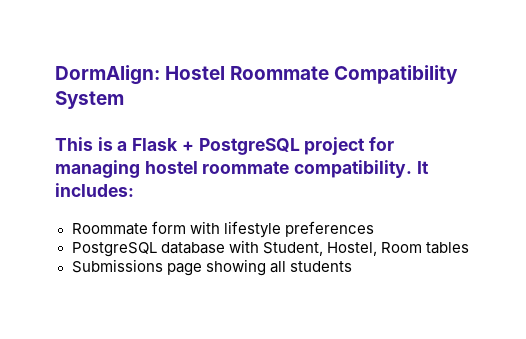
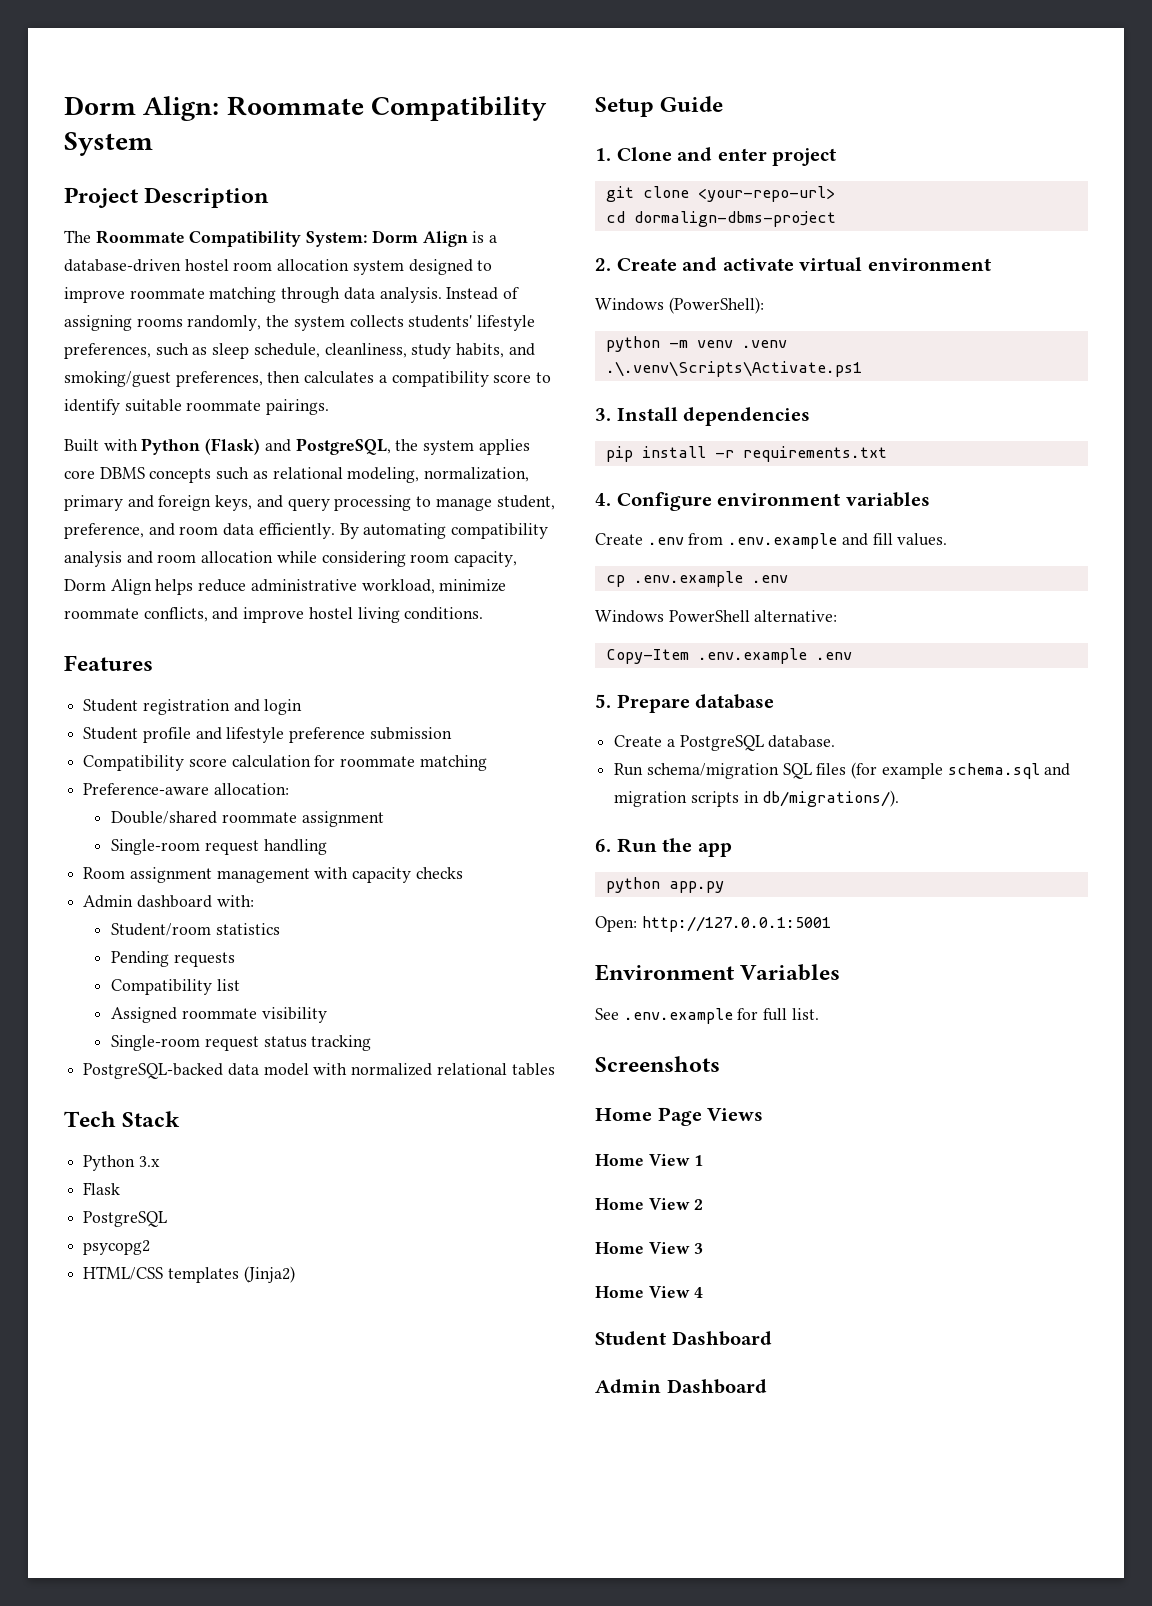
- DormAlign: Hostel Roommate Compatibility System
+ Dorm Align: Roommate Compatibility System
- This is a Flask + PostgreSQL project for managing hostel roommate compatibility. It includes:
- Roommate form with lifestyle preferences
- PostgreSQL database with Student, Hostel, Room tables
- Submissions page showing all students
+ Project Description
+ The Roommate Compatibility System: Dorm Align is a database-driven hostel room allocation system designed to improve roommate matching through data analysis. Instead of assigning rooms randomly, the system collects students' lifestyle preferences, such as sleep schedule, cleanliness, study habits, and smoking/guest preferences, then calculates a compatibility score to identify suitable roommate pairings.
+ Built with Python (Flask) and PostgreSQL, the system applies core DBMS concepts such as relational modeling, normalization, primary and foreign keys, and query processing to manage student, preference, and room data efficiently. By automating compatibility analysis and room allocation while considering room capacity, Dorm Align helps reduce administrative workload, minimize roommate conflicts, and improve hostel living conditions.
+ Features
+ Student registration and login
+ Student profile and lifestyle preference submission
+ Compatibility score calculation for roommate matching
+ Preference-aware allocation:
+ Double/shared roommate assignment
+ Single-room request handling
+ Room assignment management with capacity checks
+ Admin dashboard with:
+ Student/room statistics
+ Pending requests
+ Compatibility list
+ Assigned roommate visibility
+ Single-room request status tracking
+ PostgreSQL-backed data model with normalized relational tables
+ Tech Stack
+ Python 3.x
+ Flask
+ PostgreSQL
+ psycopg2
+ HTML/CSS templates (Jinja2)
+ Setup Guide
+ 1. Clone and enter project
+ git clone <your-repo-url>
+ cd dormalign-dbms-project
+ 2. Create and activate virtual environment
+ Windows (PowerShell):
+ python -m venv .venv
+ .\.venv\Scripts\Activate.ps1
+ 3. Install dependencies
+ pip install -r requirements.txt
+ 4. Configure environment variables
+ Create .env from .env.example and fill values.
+ cp .env.example .env
+ Windows PowerShell alternative:
+ Copy-Item .env.example .env
+ 5. Prepare database
+ Create a PostgreSQL database.
+ Run schema/migration SQL files (for example schema.sql and migration scripts in db/migrations/).
+ 6. Run the app
+ python app.py
+ Open: http://127.0.0.1:5001
+ Environment Variables
+ See .env.example for full list.
+ Screenshots
+ Home Page Views
+ Home View 1
+ Home View 2
+ Home View 3
+ Home View 4
+ Student Dashboard
+ Admin Dashboard

